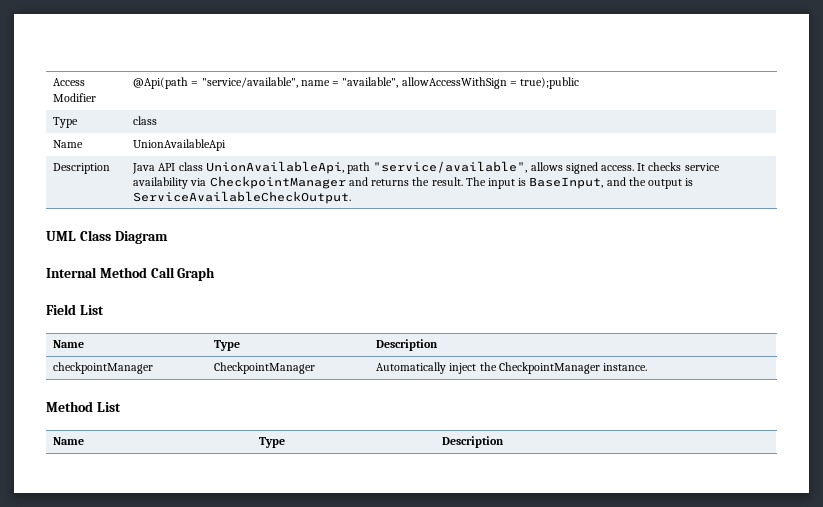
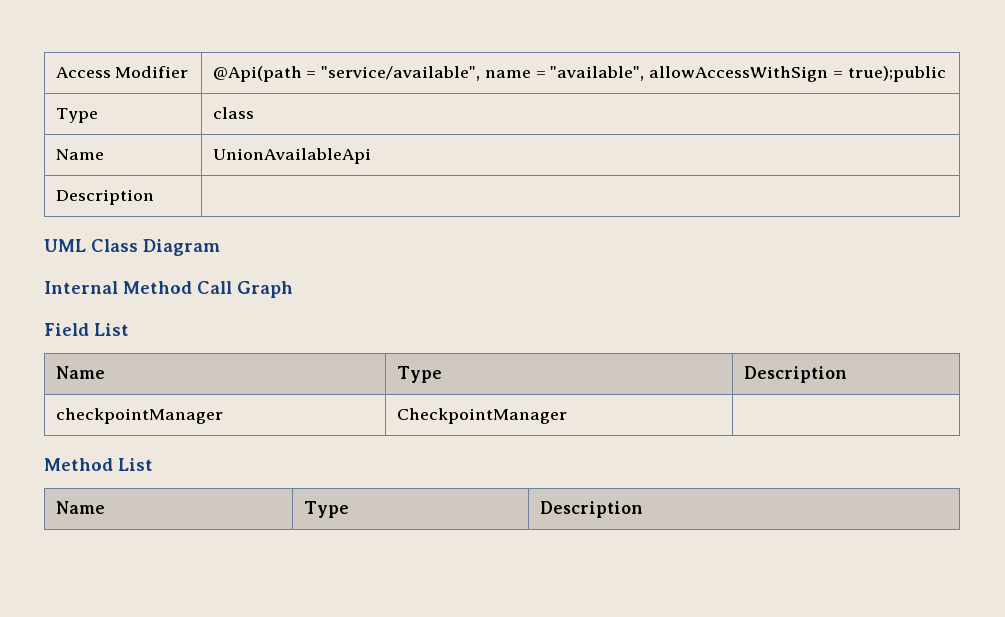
- Description | Java API class UnionAvailableApi, path "service/available", allows signed access. It checks service availability via CheckpointManager and returns the result. The input is BaseInput, and the output is ServiceAvailableCheckOutput.
+ Description |
- checkpointManager | CheckpointManager | Automatically inject the CheckpointManager instance.
+ checkpointManager | CheckpointManager |

